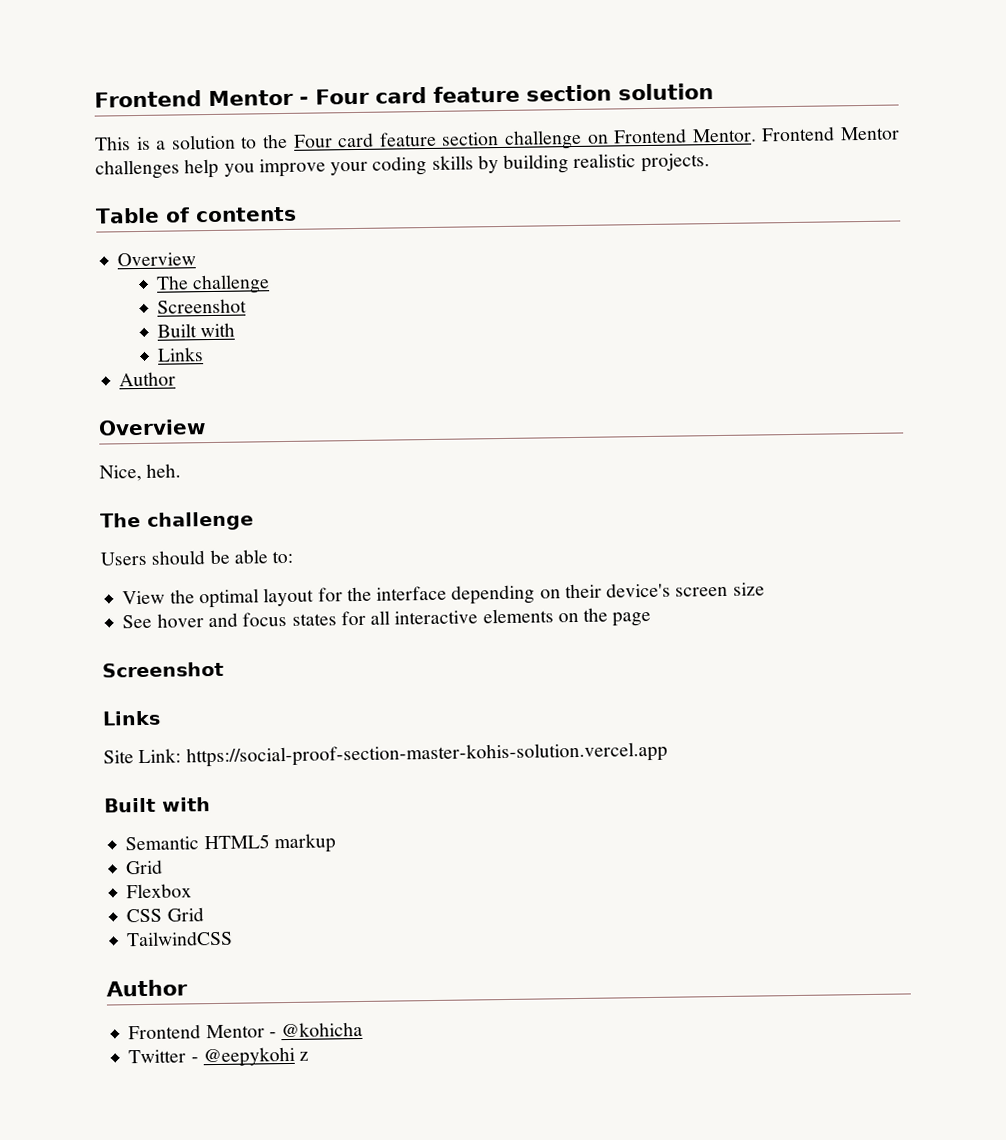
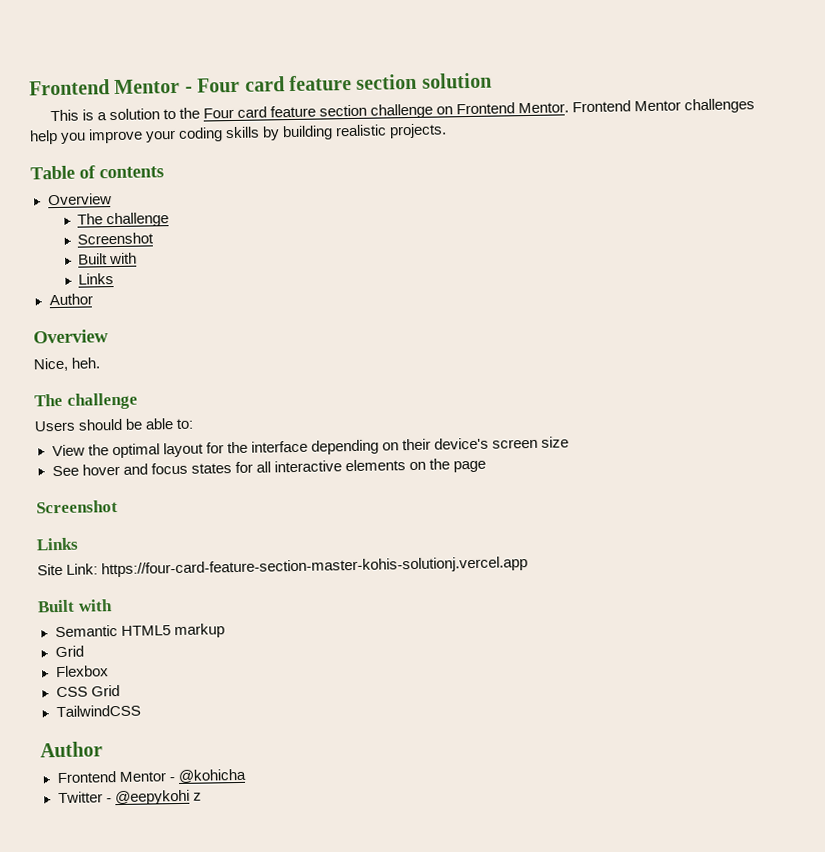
- Site Link: https://social-proof-section-master-kohis-solution.vercel.app
+ Site Link: https://four-card-feature-section-master-kohis-solutionj.vercel.app

